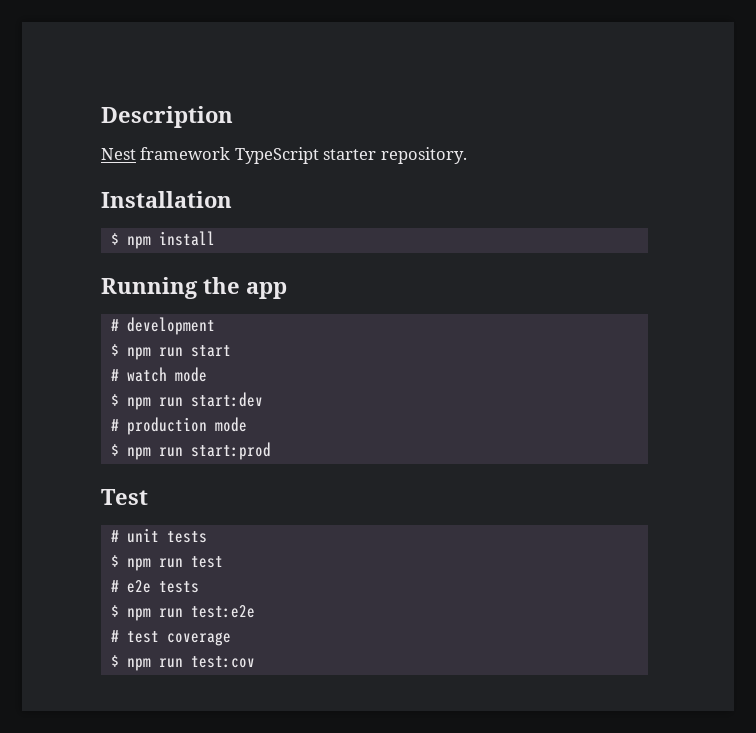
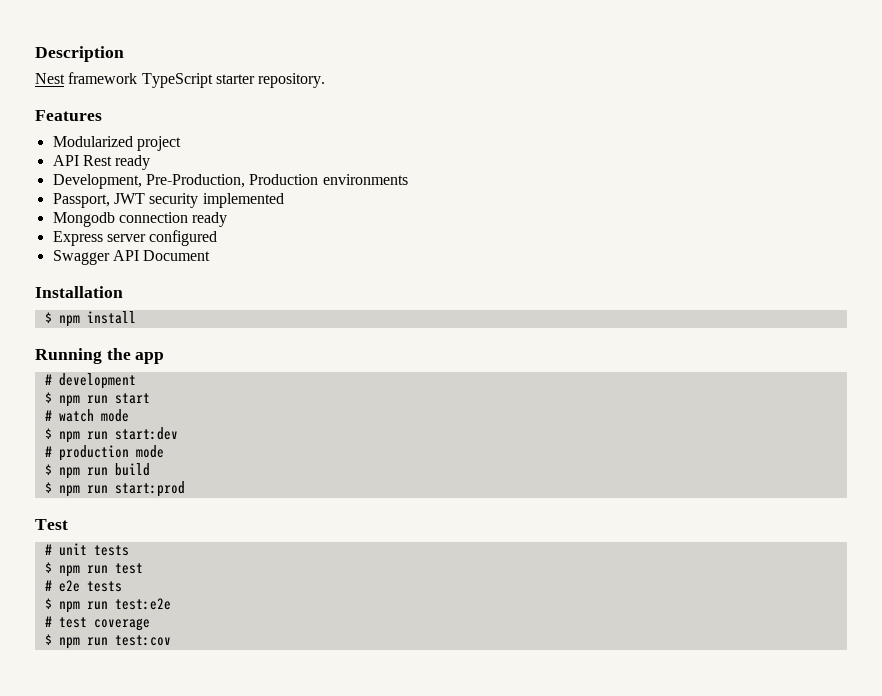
+ Features
+ Modularized project
+ API Rest ready
+ Development, Pre-Production, Production environments
+ Passport, JWT security implemented
+ Mongodb connection ready
+ Express server configured
+ Swagger API Document
+ $ npm run build

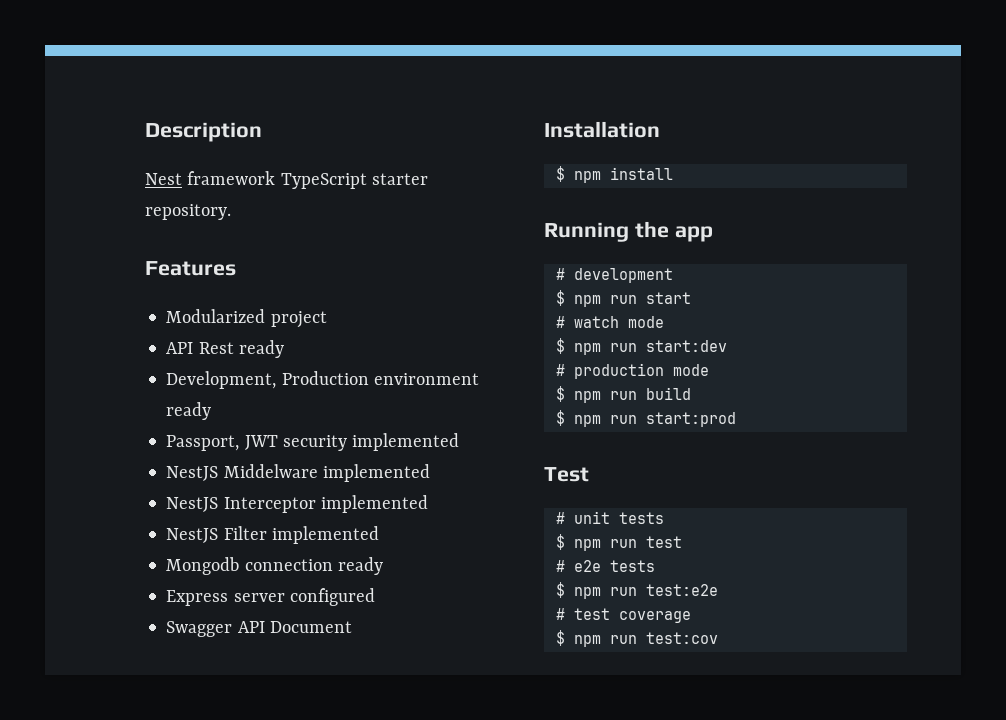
- Development, Pre-Production, Production environments
+ Development, Production environment ready
+ NestJS Middelware implemented
+ NestJS Interceptor implemented
+ NestJS Filter implemented

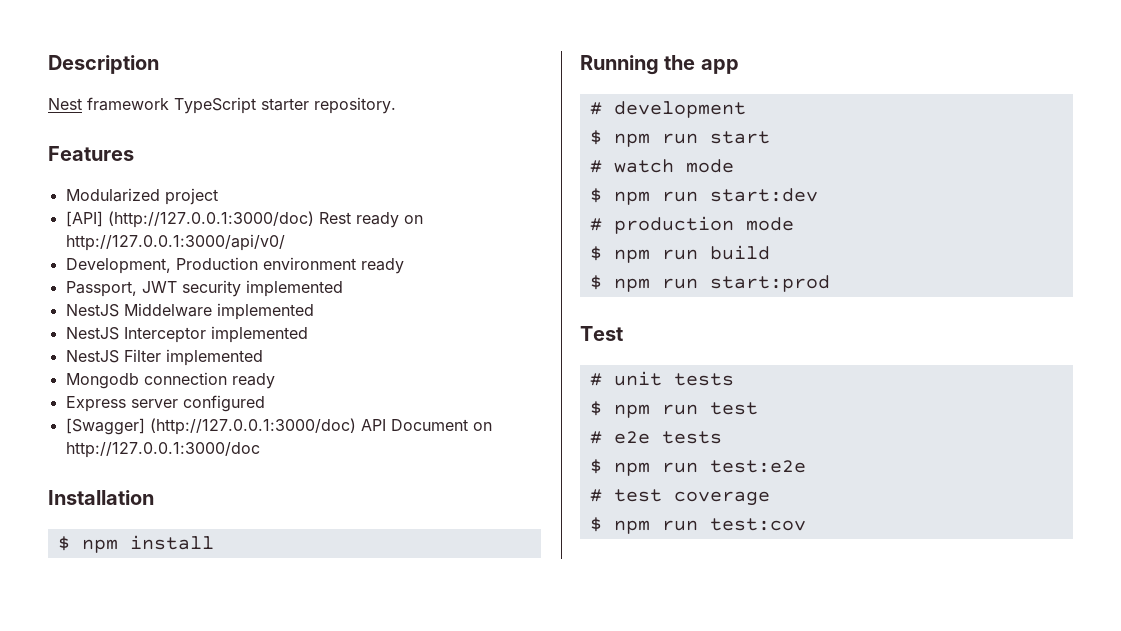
- API Rest ready
+ [API] (http://127.0.0.1:3000/doc) Rest ready on http://127.0.0.1:3000/api/v0/
- Swagger API Document
+ [Swagger] (http://127.0.0.1:3000/doc) API Document on http://127.0.0.1:3000/doc

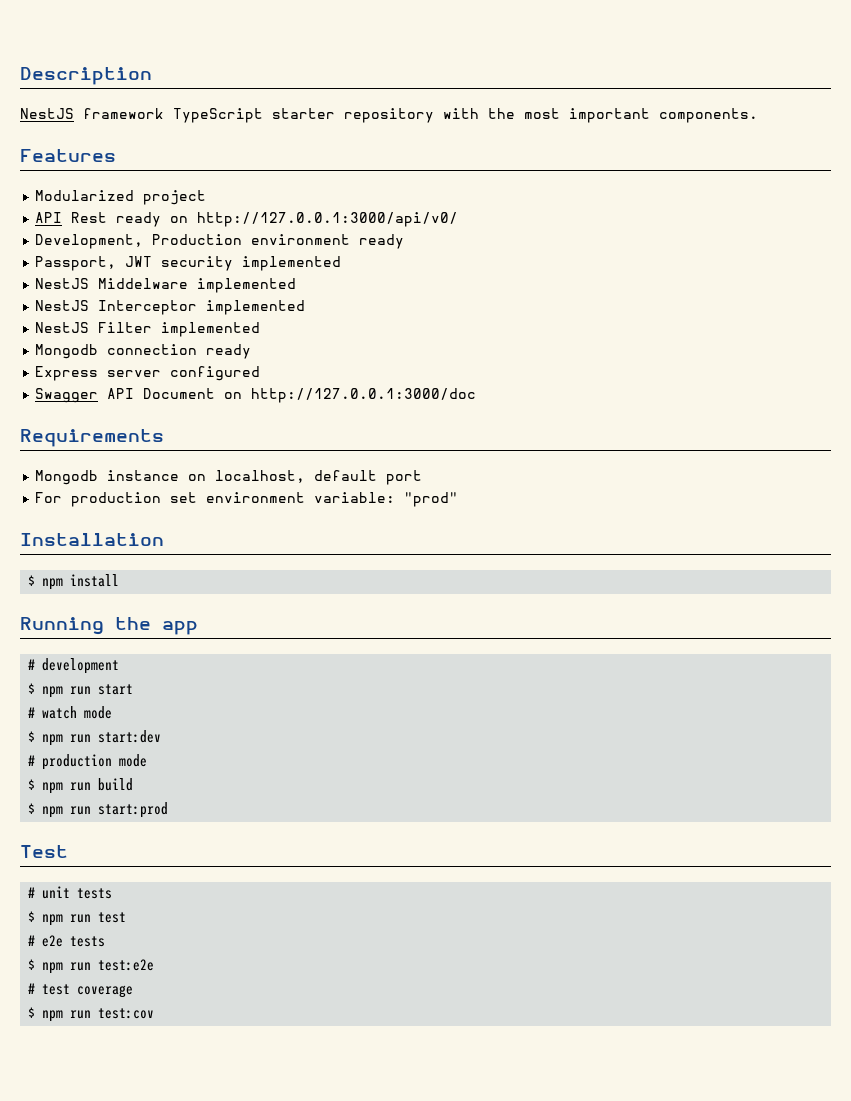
- Nest framework TypeScript starter repository.
+ NestJS framework TypeScript starter repository with the most important components.
- [API] (http://127.0.0.1:3000/doc) Rest ready on http://127.0.0.1:3000/api/v0/
+ API Rest ready on http://127.0.0.1:3000/api/v0/
- [Swagger] (http://127.0.0.1:3000/doc) API Document on http://127.0.0.1:3000/doc
+ Swagger API Document on http://127.0.0.1:3000/doc
+ Requirements
+ Mongodb instance on localhost, default port
+ For production set environment variable: "prod"

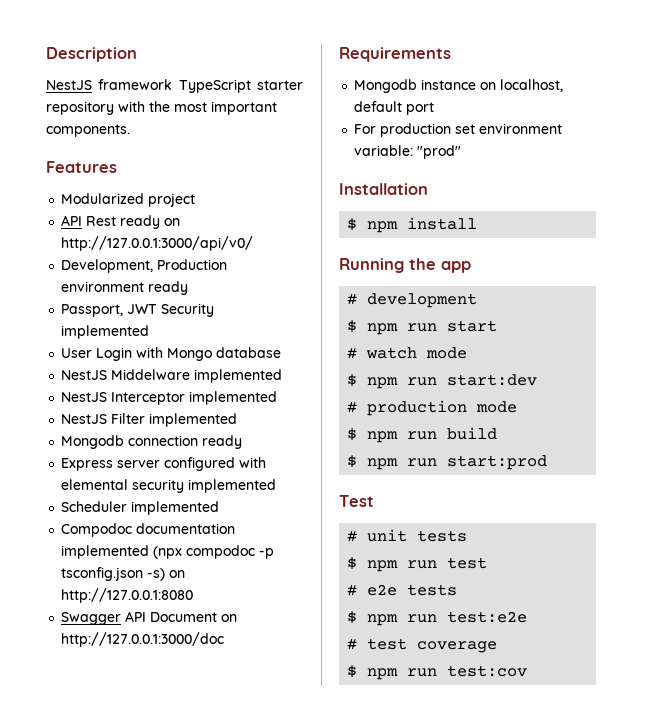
- Passport, JWT security implemented
+ Passport, JWT Security implemented
+ User Login with Mongo database
- Express server configured
+ Express server configured with elemental security implemented
+ Scheduler implemented
+ Compodoc documentation implemented (npx compodoc -p tsconfig.json -s) on http://127.0.0.1:8080

